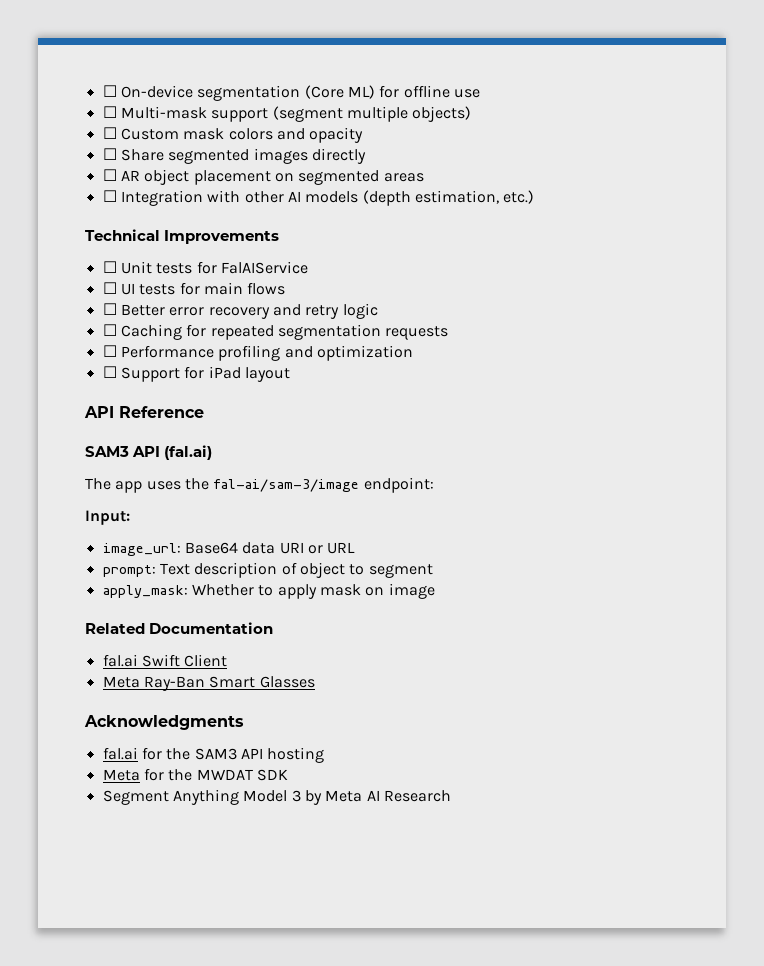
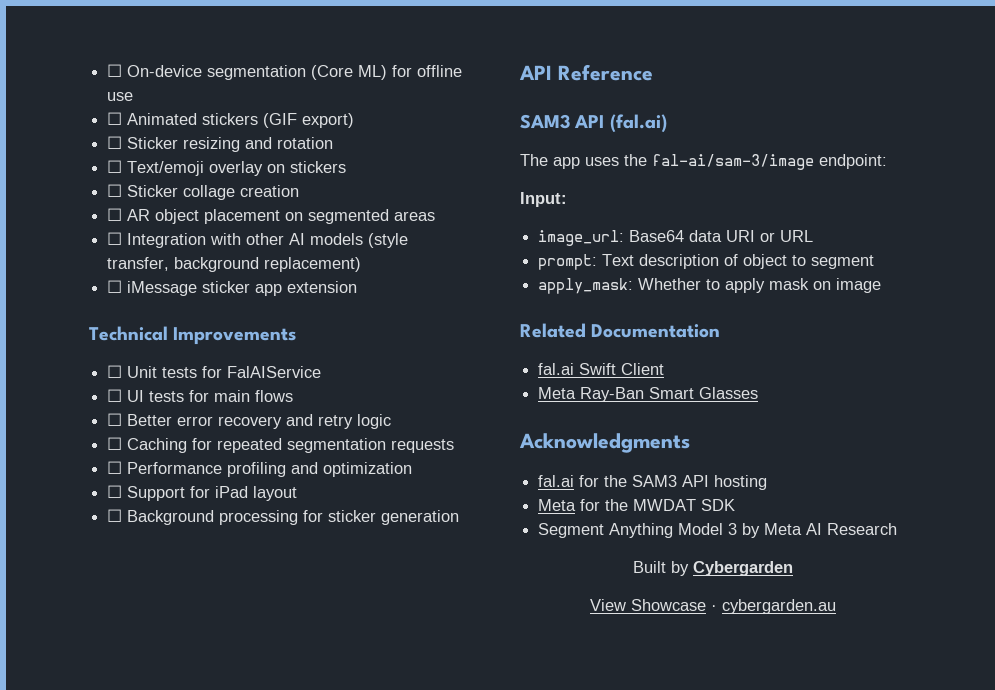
- ☐ Multi-mask support (segment multiple objects)
- ☐ Custom mask colors and opacity
- ☐ Share segmented images directly
+ ☐ Animated stickers (GIF export)
+ ☐ Sticker resizing and rotation
+ ☐ Text/emoji overlay on stickers
+ ☐ Sticker collage creation
- ☐ Integration with other AI models (depth estimation, etc.)
+ ☐ Integration with other AI models (style transfer, background replacement)
+ ☐ iMessage sticker app extension
+ ☐ Background processing for sticker generation
+ Built by Cybergarden
+ View Showcase · cybergarden.au

